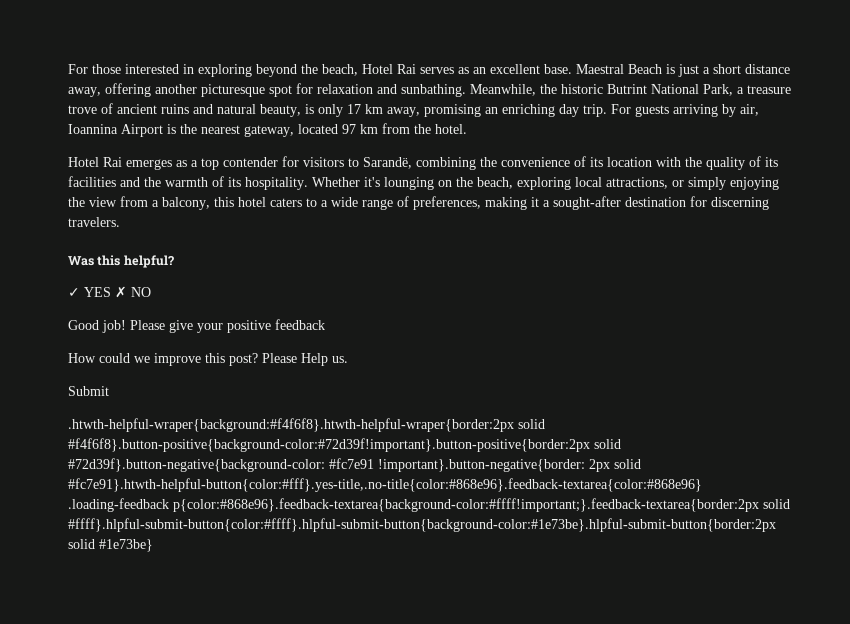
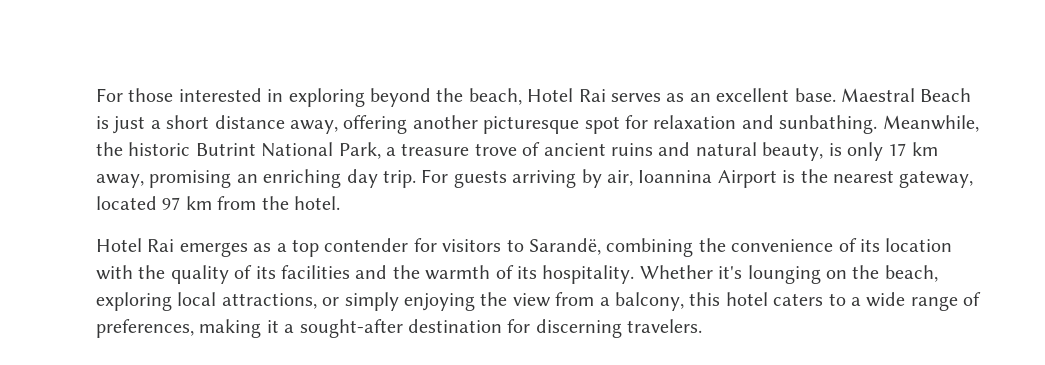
- Was this helpful?
- ✓ YES ✗ NO
- Good job! Please give your positive feedback
- How could we improve this post? Please Help us.
- Submit
- .htwth-helpful-wraper{background:#f4f6f8}.htwth-helpful-wraper{border:2px solid #f4f6f8}.button-positive{background-color:#72d39f!important}.button-positive{border:2px solid #72d39f}.button-negative{background-color: #fc7e91 !important}.button-negative{border: 2px solid #fc7e91}.htwth-helpful-button{color:#fff}.yes-title,.no-title{color:#868e96}.feedback-textarea{color:#868e96} .loading-feedback p{color:#868e96}.feedback-textarea{background-color:#ffff!important;}.feedback-textarea{border:2px solid #ffff}.hlpful-submit-button{color:#ffff}.hlpful-submit-button{background-color:#1e73be}.hlpful-submit-button{border:2px solid #1e73be}

